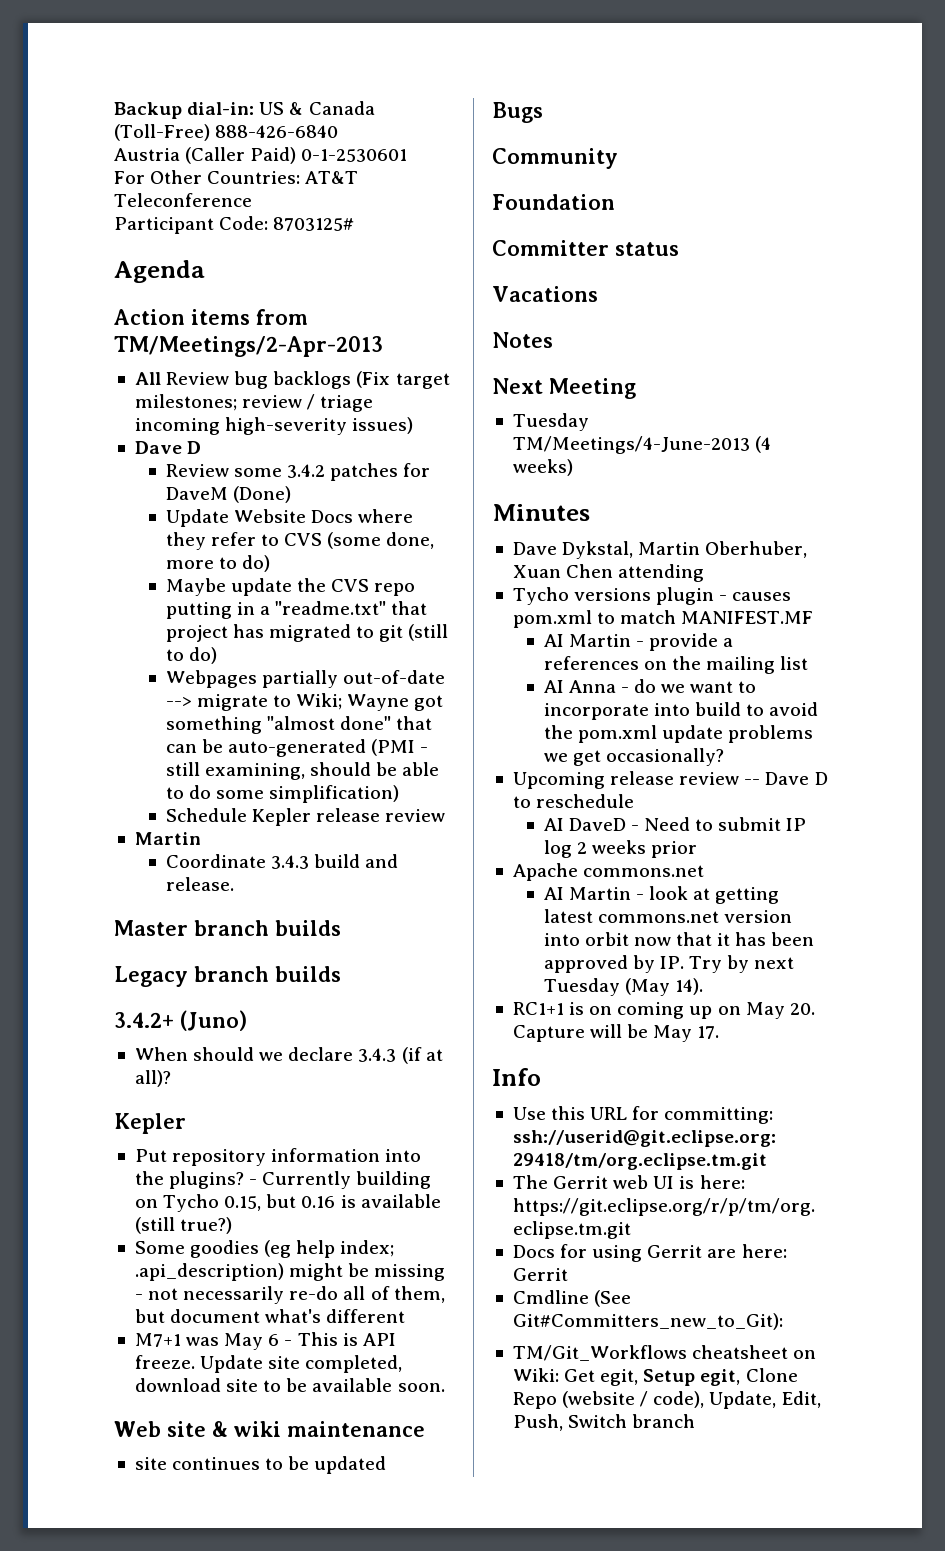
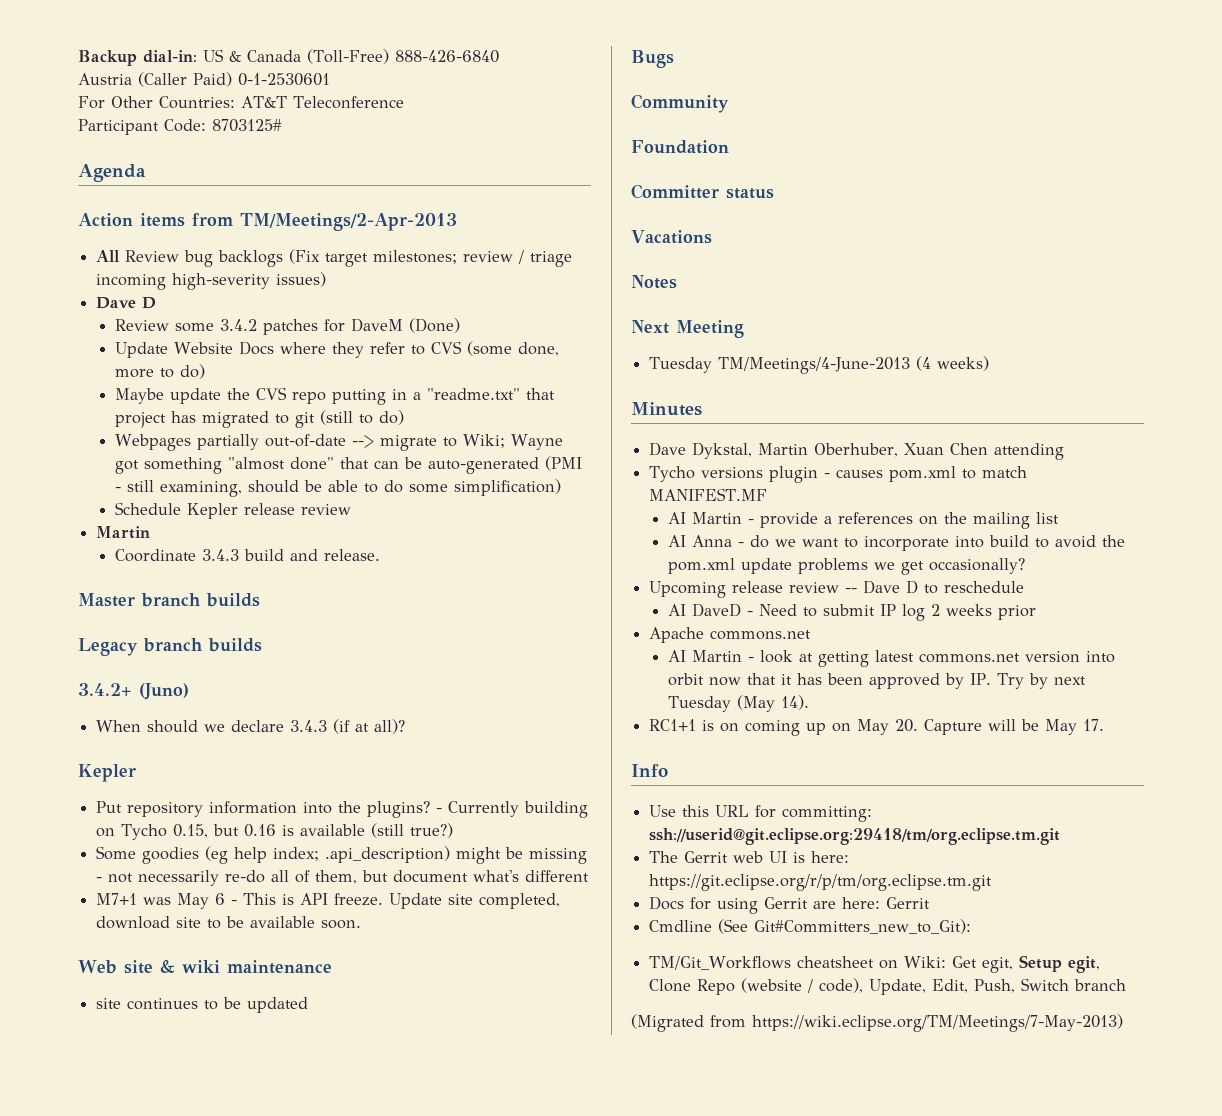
+ (Migrated from https://wiki.eclipse.org/TM/Meetings/7-May-2013)

